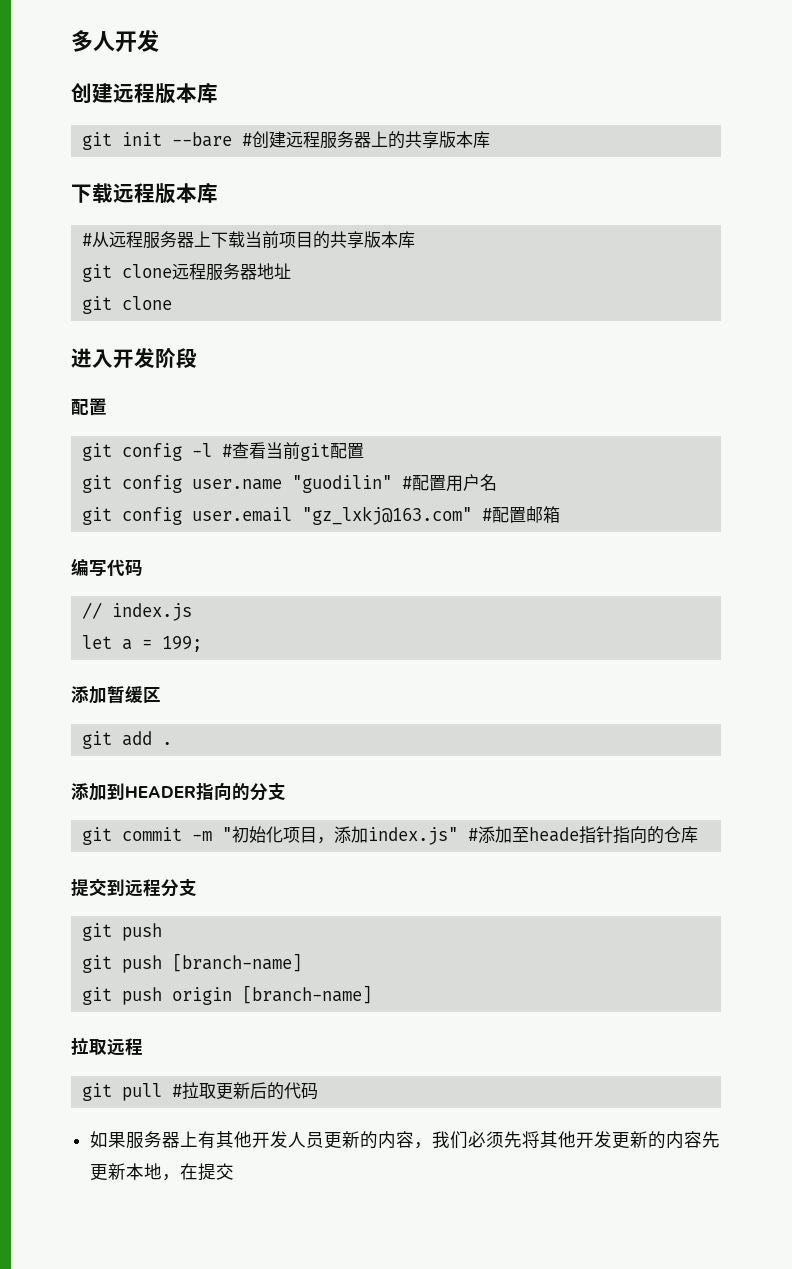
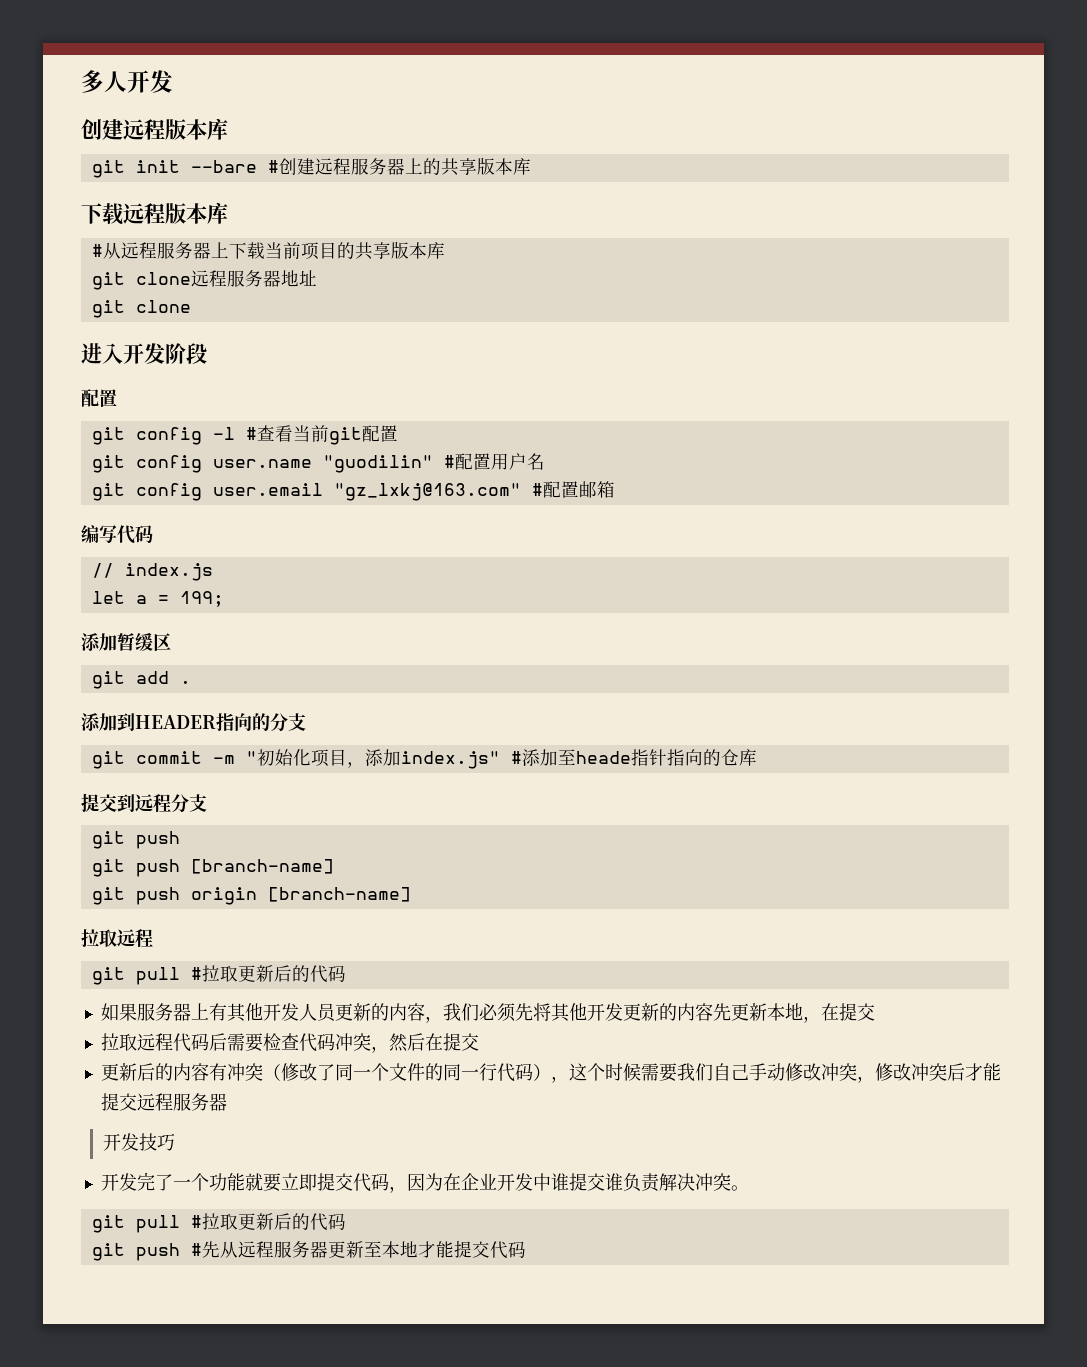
+ 拉取远程代码后需要检查代码冲突，然后在提交
+ 更新后的内容有冲突（修改了同一个文件的同一行代码），这个时候需要我们自己手动修改冲突，修改冲突后才能提交远程服务器
+ 开发技巧
+ 开发完了一个功能就要立即提交代码，因为在企业开发中谁提交谁负责解决冲突。
+ git pull #拉取更新后的代码
+ git push #先从远程服务器更新至本地才能提交代码

